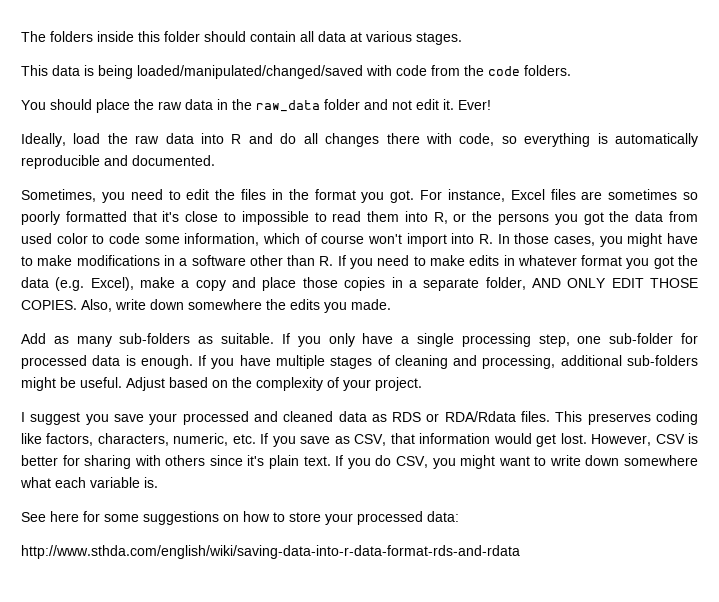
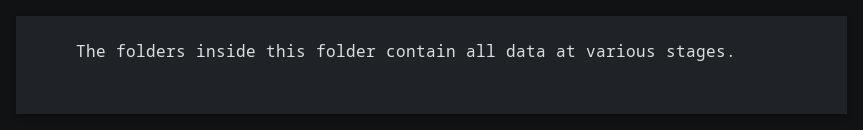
- The folders inside this folder should contain all data at various stages.
+ The folders inside this folder contain all data at various stages.
- This data is being loaded/manipulated/changed/saved with code from the code folders.
- You should place the raw data in the raw_data folder and not edit it. Ever!
- Ideally, load the raw data into R and do all changes there with code, so everything is automatically reproducible and documented.
- Sometimes, you need to edit the files in the format you got. For instance, Excel files are sometimes so poorly formatted that it's close to impossible to read them into R, or the persons you got the data from used color to code some information, which of course won't import into R. In those cases, you might have to make modifications in a software other than R. If you need to make edits in whatever format you got the data (e.g. Excel), make a copy and place those copies in a separate folder, AND ONLY EDIT THOSE COPIES. Also, write down somewhere the edits you made.
- Add as many sub-folders as suitable. If you only have a single processing step, one sub-folder for processed data is enough. If you have multiple stages of cleaning and processing, additional sub-folders might be useful. Adjust based on the complexity of your project.
- I suggest you save your processed and cleaned data as RDS or RDA/Rdata files. This preserves coding like factors, characters, numeric, etc. If you save as CSV, that information would get lost. However, CSV is better for sharing with others since it's plain text. If you do CSV, you might want to write down somewhere what each variable is.
- See here for some suggestions on how to store your processed data:
- http://www.sthda.com/english/wiki/saving-data-into-r-data-format-rds-and-rdata

